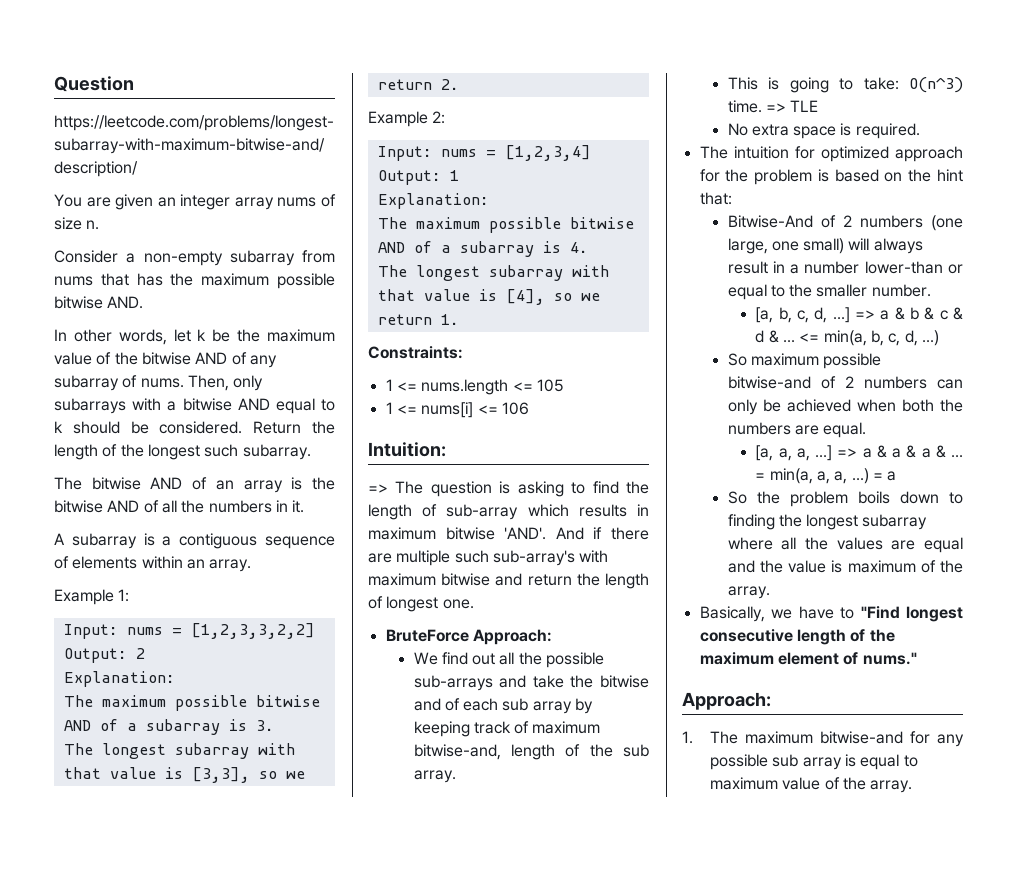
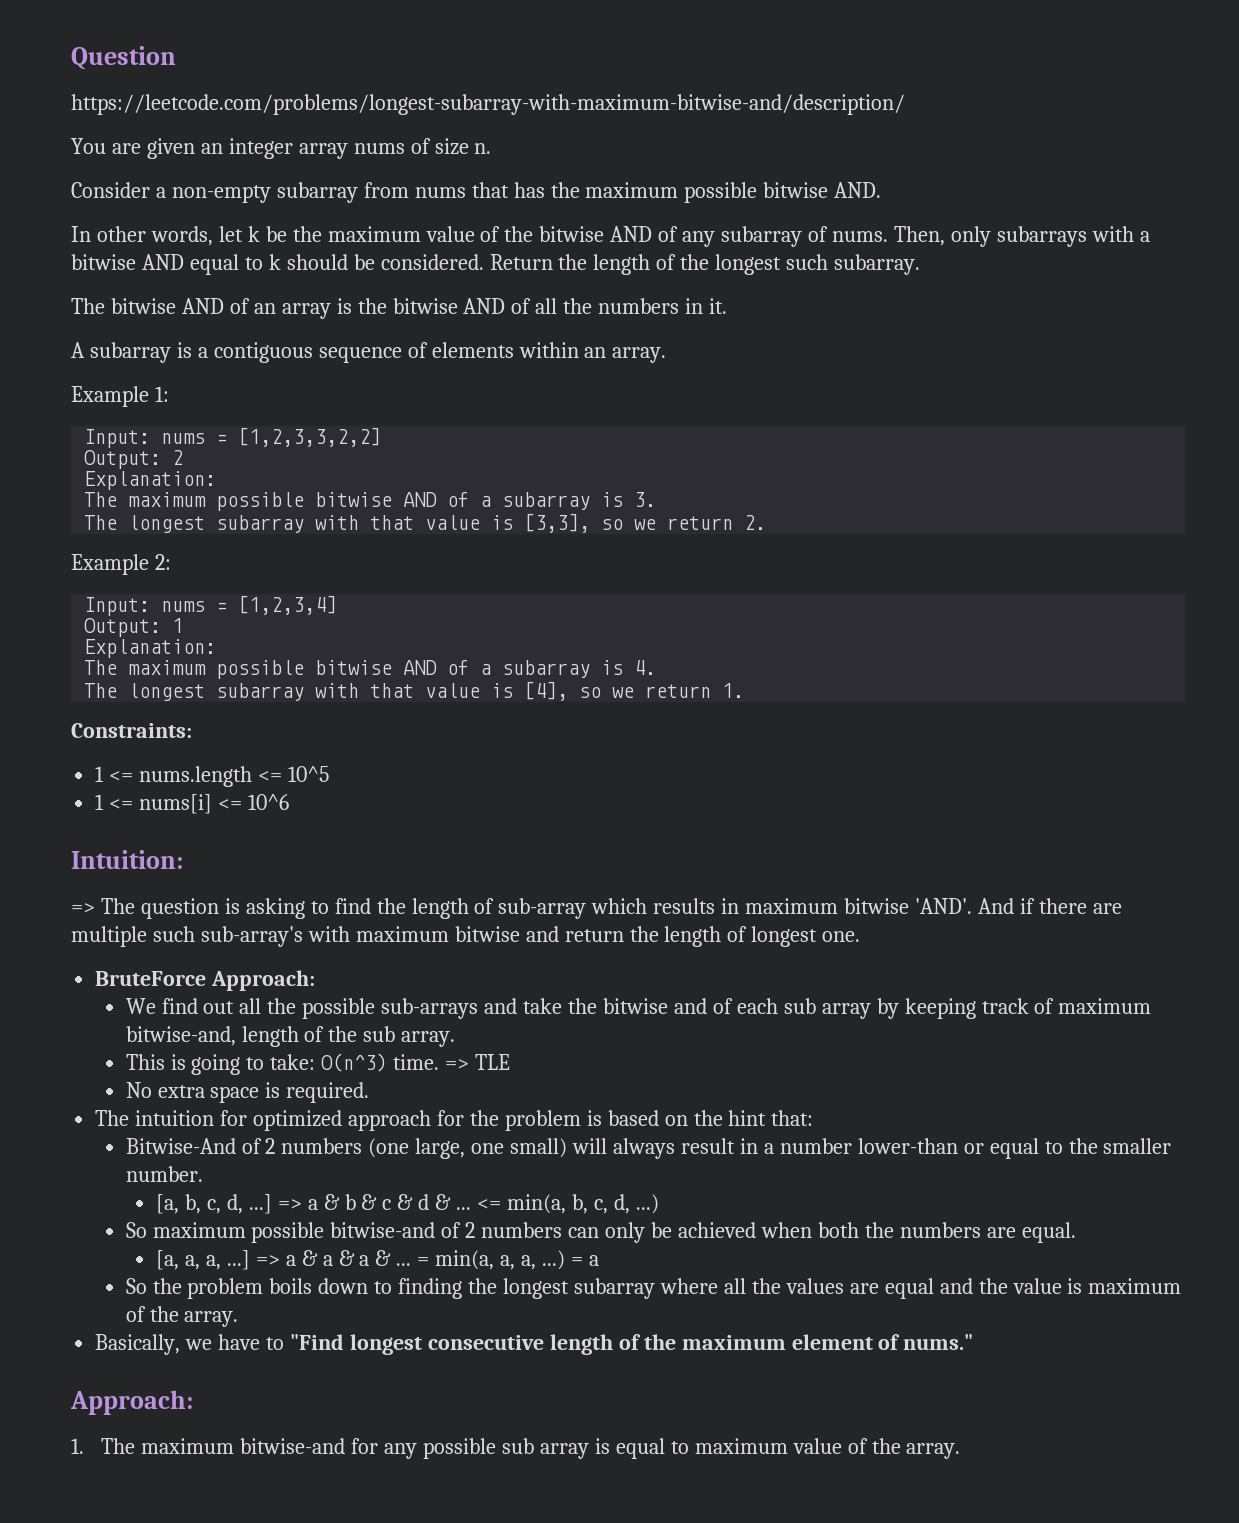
- 1 <= nums.length <= 105
+ 1 <= nums.length <= 10^5
- 1 <= nums[i] <= 106
+ 1 <= nums[i] <= 10^6

